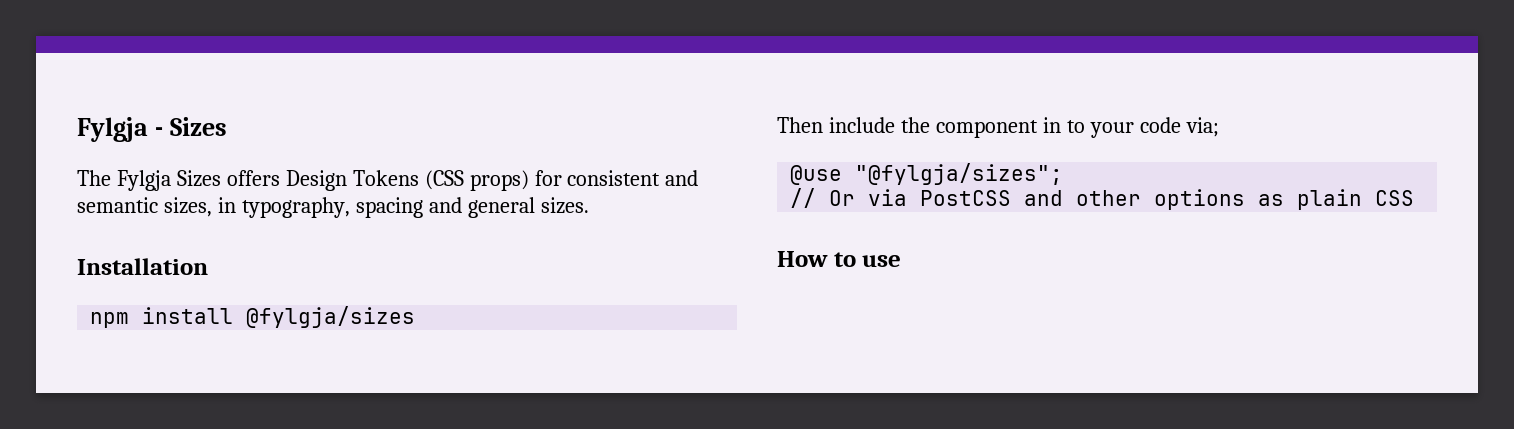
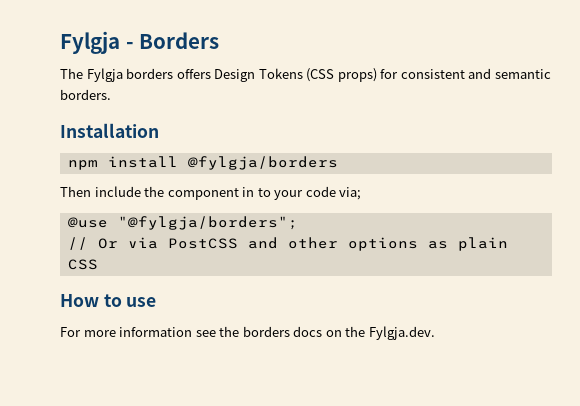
- Fylgja - Sizes
+ Fylgja - Borders
- The Fylgja Sizes offers Design Tokens (CSS props) for consistent and semantic sizes, in typography, spacing and general sizes.
+ The Fylgja borders offers Design Tokens (CSS props) for consistent and semantic borders.
- npm install @fylgja/sizes
+ npm install @fylgja/borders
- @use "@fylgja/sizes";
+ @use "@fylgja/borders";
+ For more information see the borders docs on the Fylgja.dev.

